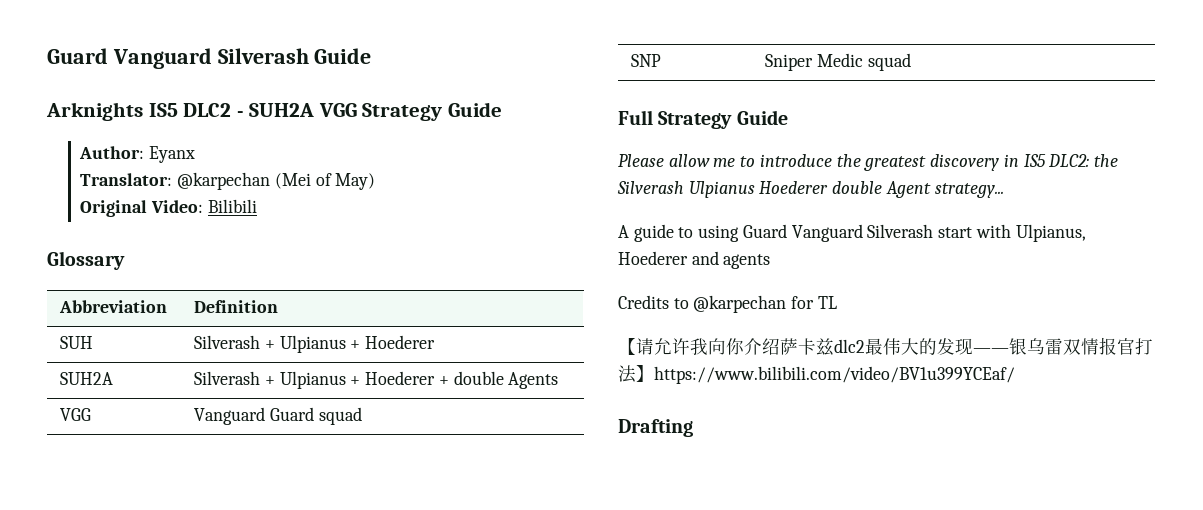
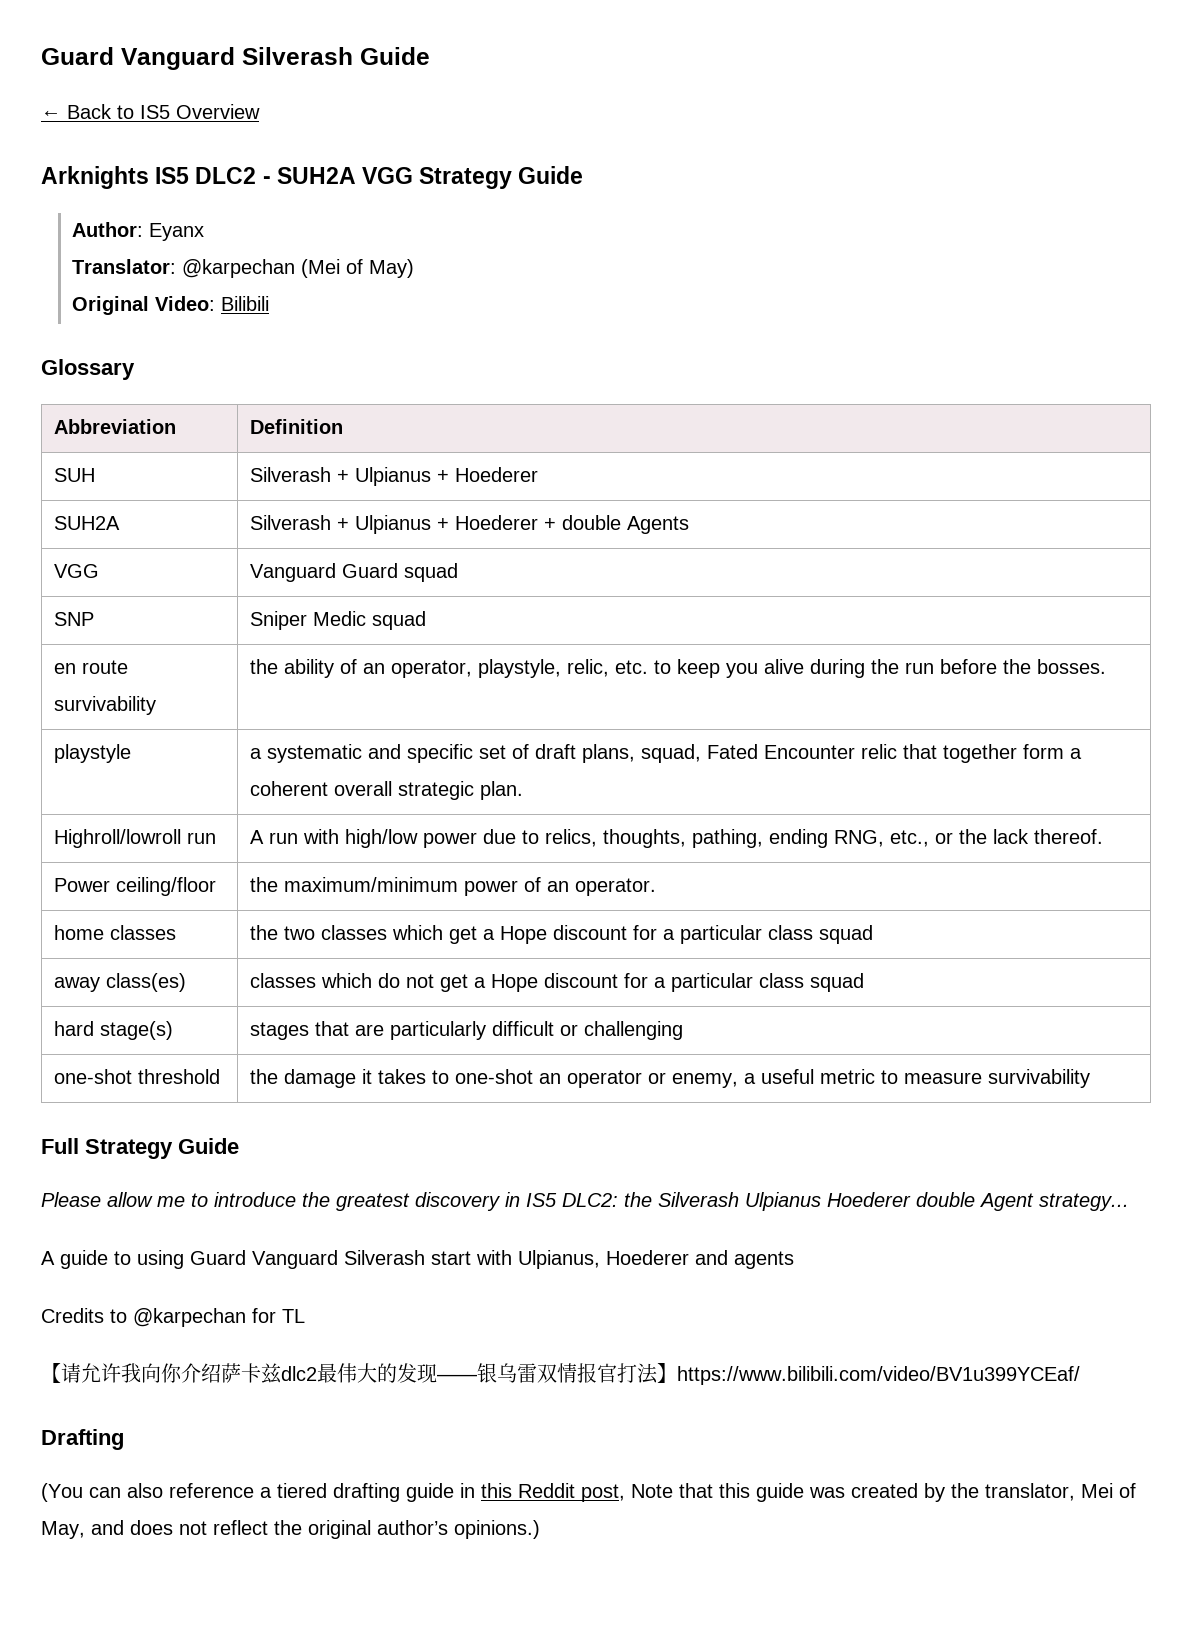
+ ← Back to IS5 Overview
+ en route survivability | the ability of an operator, playstyle, relic, etc. to keep you alive during the run before the bosses.
+ playstyle | a systematic and specific set of draft plans, squad, Fated Encounter relic that together form a coherent overall strategic plan.
+ Highroll/lowroll run | A run with high/low power due to relics, thoughts, pathing, ending RNG, etc., or the lack thereof.
+ Power ceiling/floor | the maximum/minimum power of an operator.
+ home classes | the two classes which get a Hope discount for a particular class squad
+ away class(es) | classes which do not get a Hope discount for a particular class squad
+ hard stage(s) | stages that are particularly difficult or challenging
+ one-shot threshold | the damage it takes to one-shot an operator or enemy, a useful metric to measure survivability
+ (You can also reference a tiered drafting guide in this Reddit post, Note that this guide was created by the translator, Mei of May, and does not reflect the original author’s opinions.)

